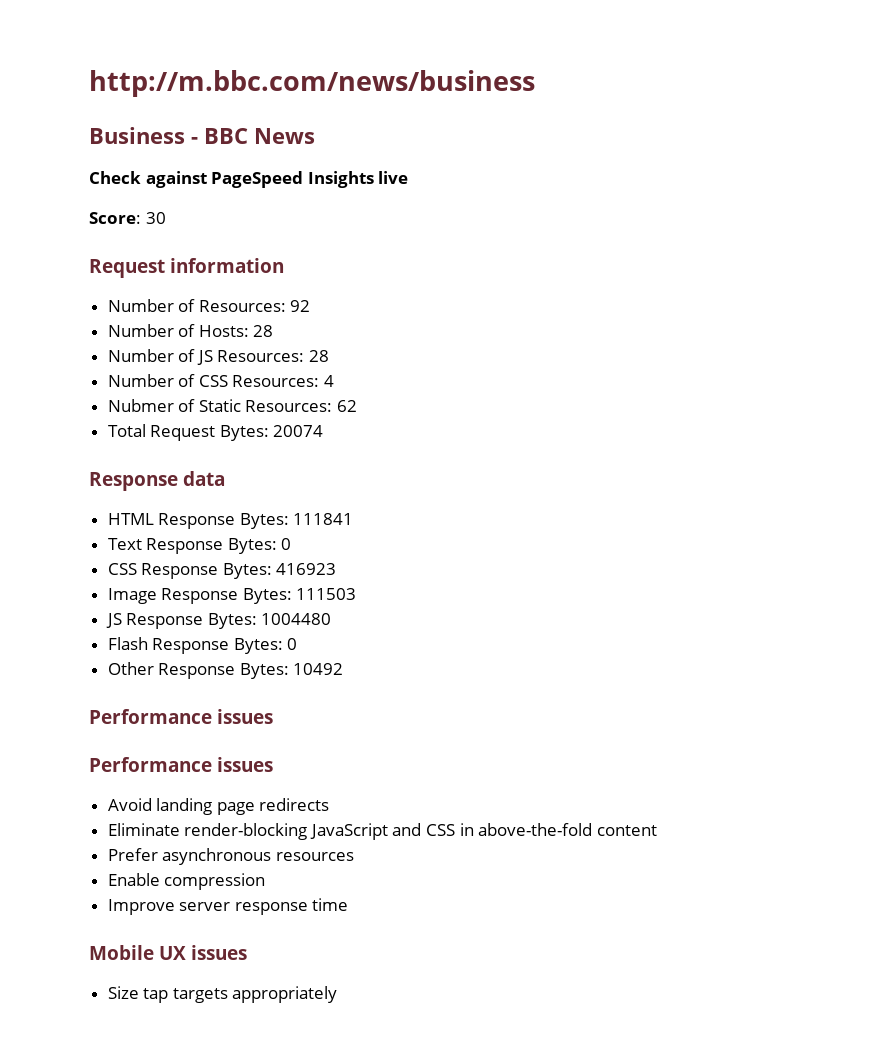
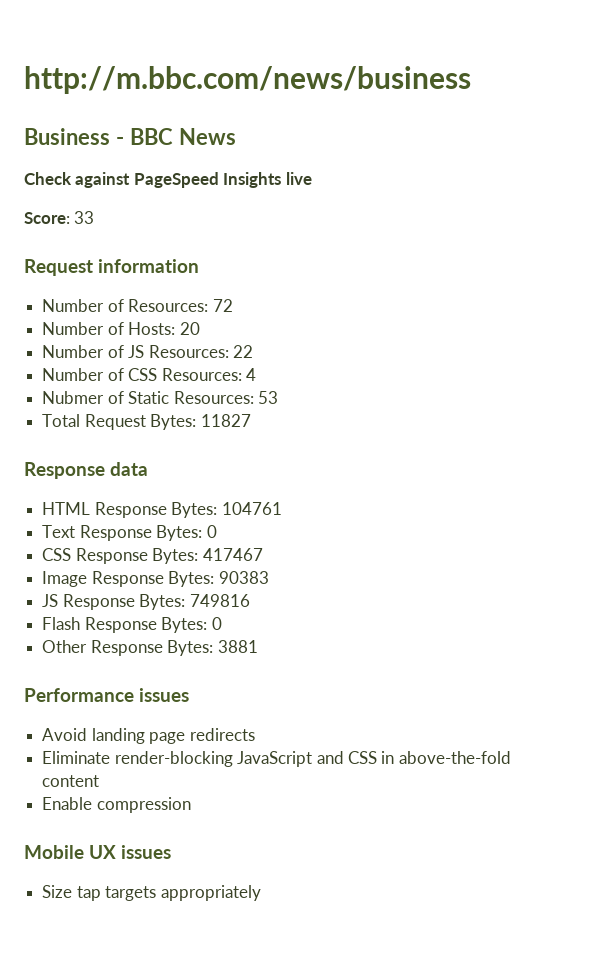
- Score: 30
+ Score: 33
- Number of Resources: 92
+ Number of Resources: 72
- Number of Hosts: 28
+ Number of Hosts: 20
- Number of JS Resources: 28
+ Number of JS Resources: 22
- Nubmer of Static Resources: 62
+ Nubmer of Static Resources: 53
- Total Request Bytes: 20074
+ Total Request Bytes: 11827
- HTML Response Bytes: 111841
+ HTML Response Bytes: 104761
- CSS Response Bytes: 416923
+ CSS Response Bytes: 417467
- Image Response Bytes: 111503
+ Image Response Bytes: 90383
- JS Response Bytes: 1004480
+ JS Response Bytes: 749816
- Other Response Bytes: 10492
- Performance issues
+ Other Response Bytes: 3881
- Prefer asynchronous resources
- Improve server response time

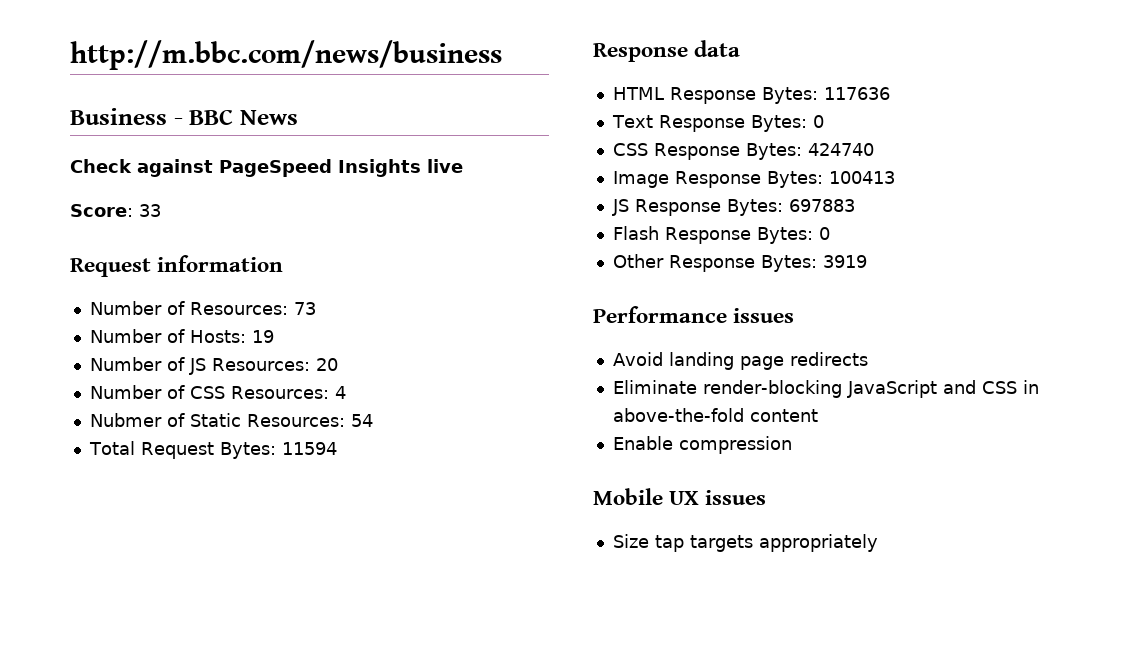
- Number of Resources: 72
+ Number of Resources: 73
- Number of Hosts: 20
+ Number of Hosts: 19
- Number of JS Resources: 22
+ Number of JS Resources: 20
- Nubmer of Static Resources: 53
+ Nubmer of Static Resources: 54
- Total Request Bytes: 11827
+ Total Request Bytes: 11594
- HTML Response Bytes: 104761
+ HTML Response Bytes: 117636
- CSS Response Bytes: 417467
+ CSS Response Bytes: 424740
- Image Response Bytes: 90383
+ Image Response Bytes: 100413
- JS Response Bytes: 749816
+ JS Response Bytes: 697883
- Other Response Bytes: 3881
+ Other Response Bytes: 3919

